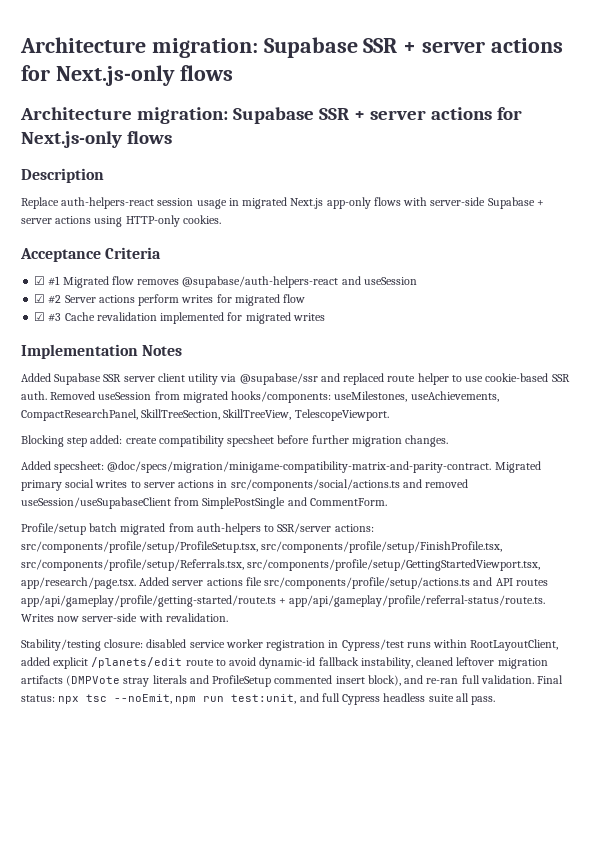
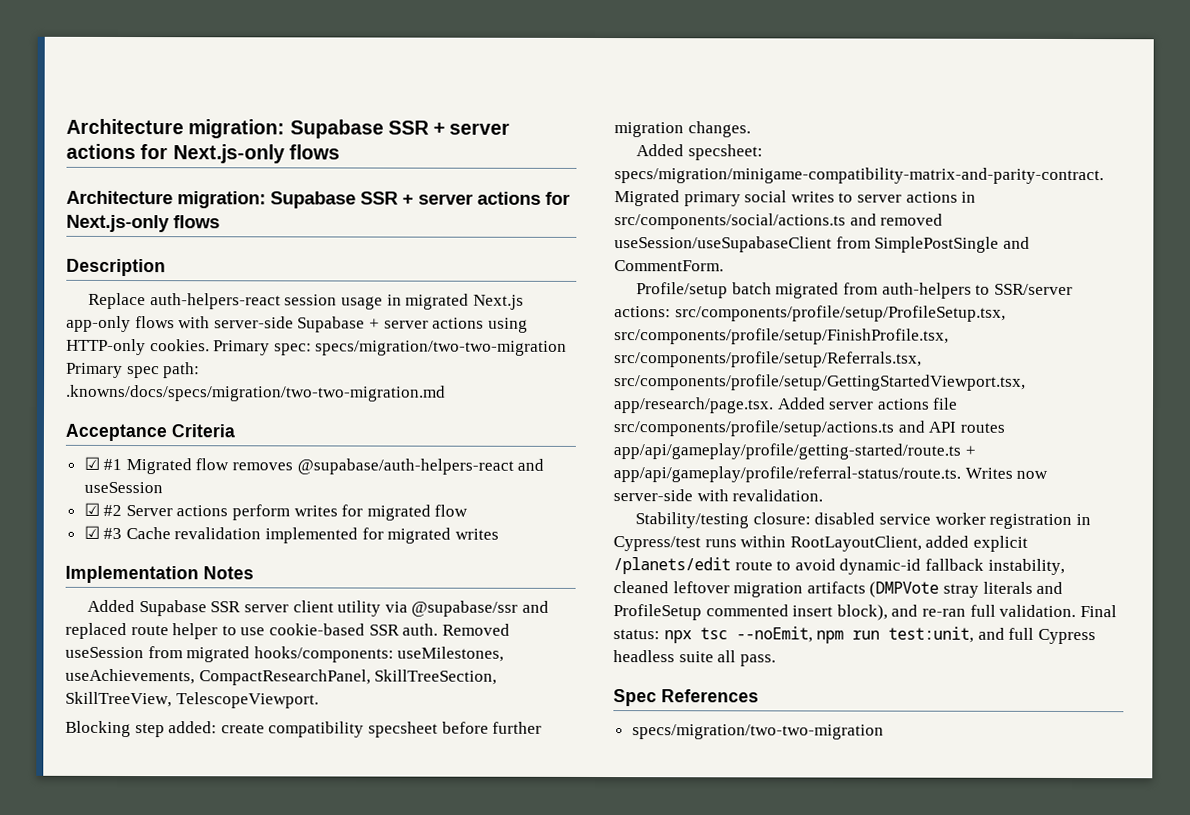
+ Primary spec: specs/migration/two-two-migration Primary spec path: .knowns/docs/specs/migration/two-two-migration.md
- Added specsheet: @doc/specs/migration/minigame-compatibility-matrix-and-parity-contract.
+ Added specsheet: specs/migration/minigame-compatibility-matrix-and-parity-contract.
+ Spec References
+ specs/migration/two-two-migration

